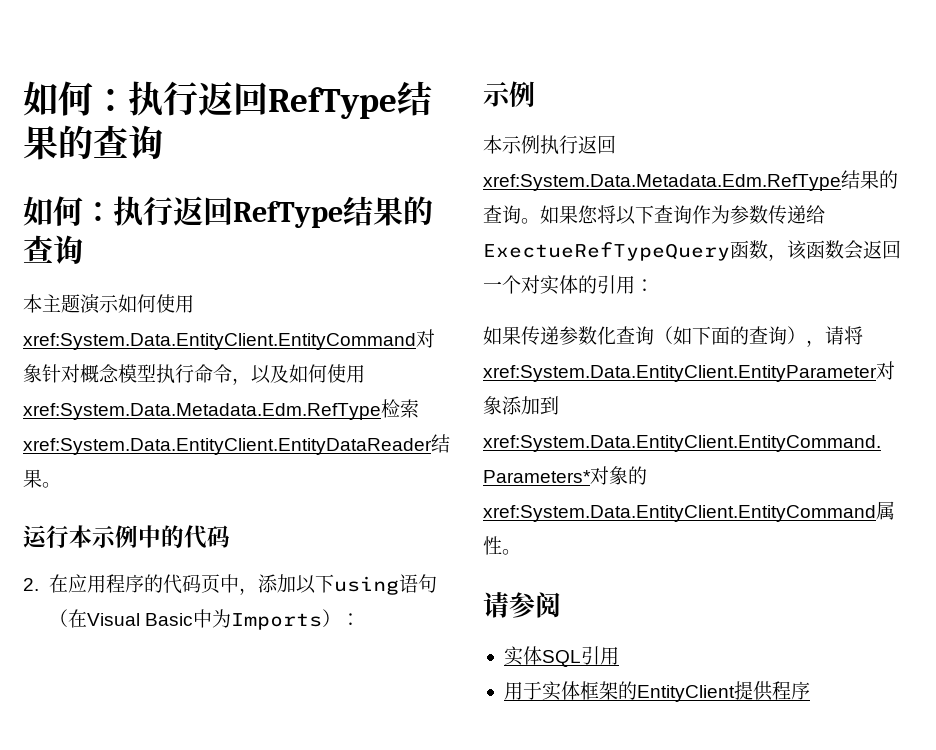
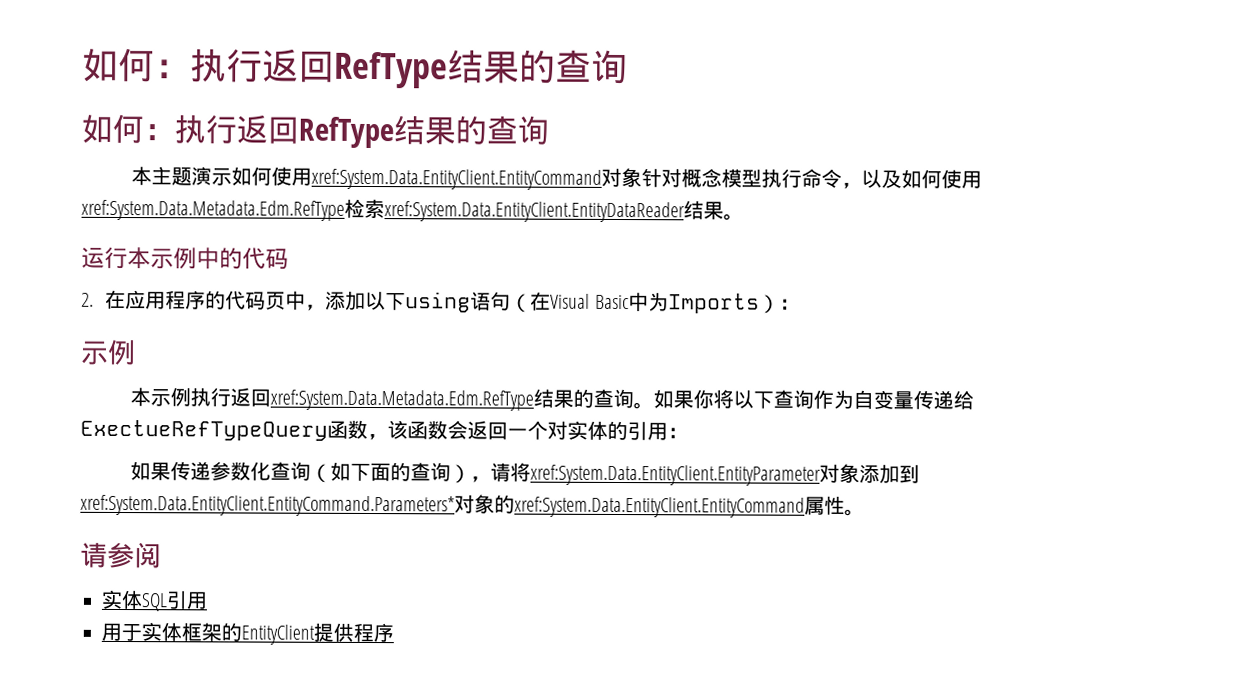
- 如果您将以下查询作为参数传递给ExectueRefTypeQuery函数，该函数会返回一个对实体的引用：
+ 如果你将以下查询作为自变量传递给ExectueRefTypeQuery函数，该函数会返回一个对实体的引用：

